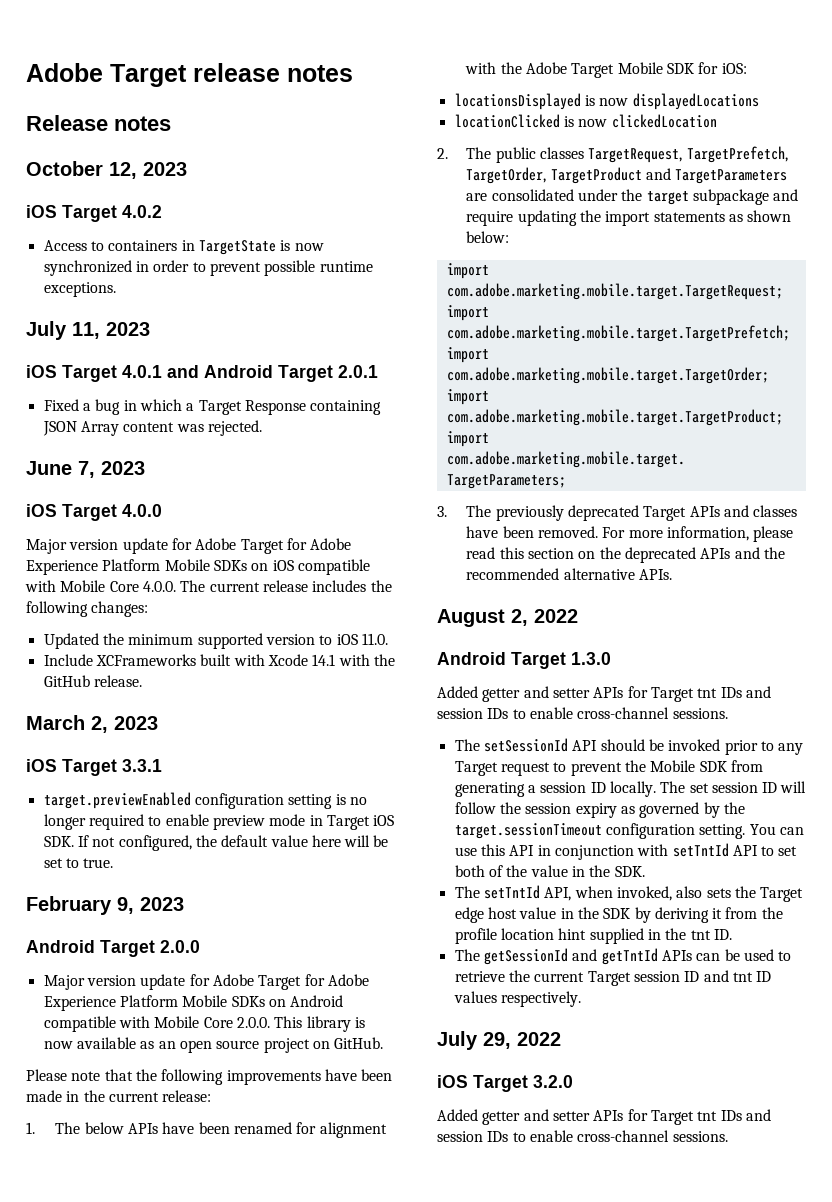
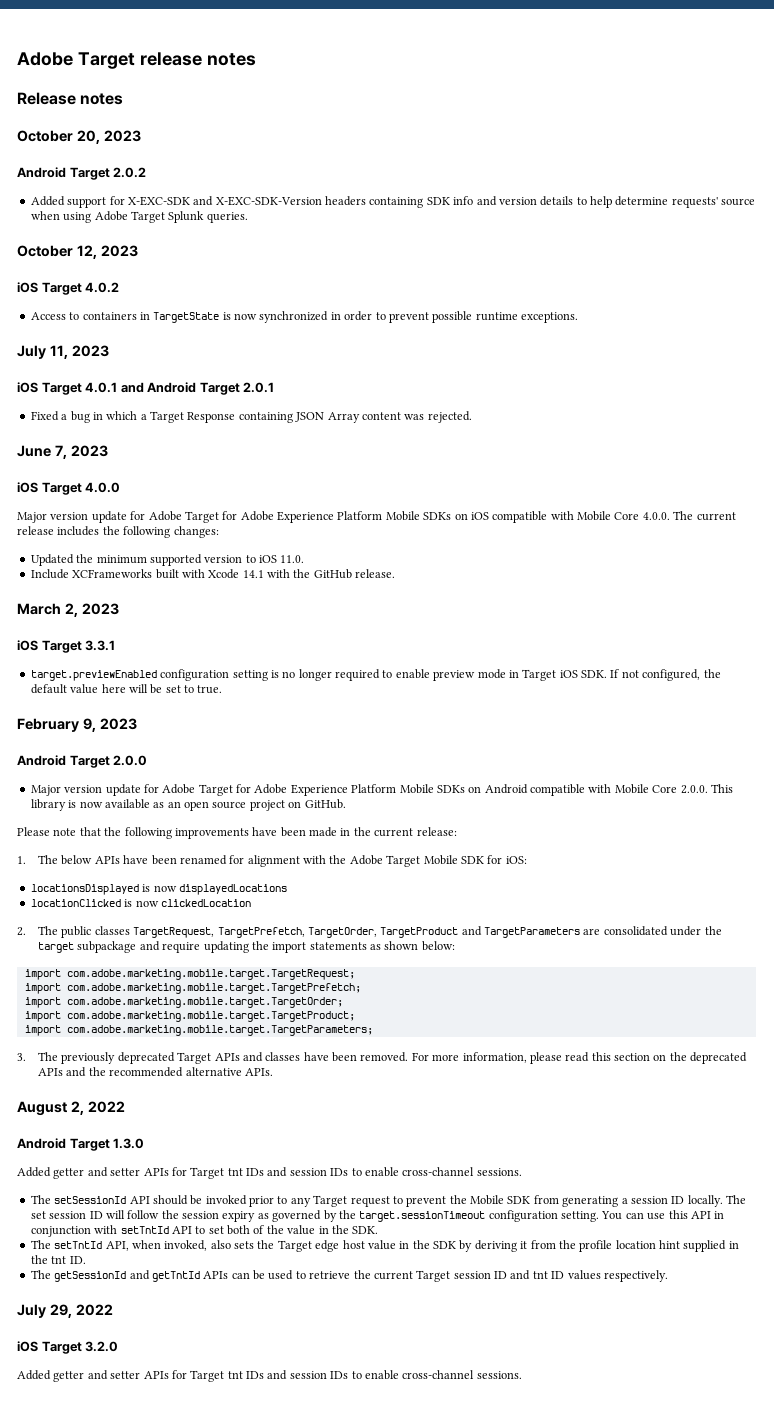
+ October 20, 2023
+ Android Target 2.0.2
+ Added support for X-EXC-SDK and X-EXC-SDK-Version headers containing SDK info and version details to help determine requests' source when using Adobe Target Splunk queries.

